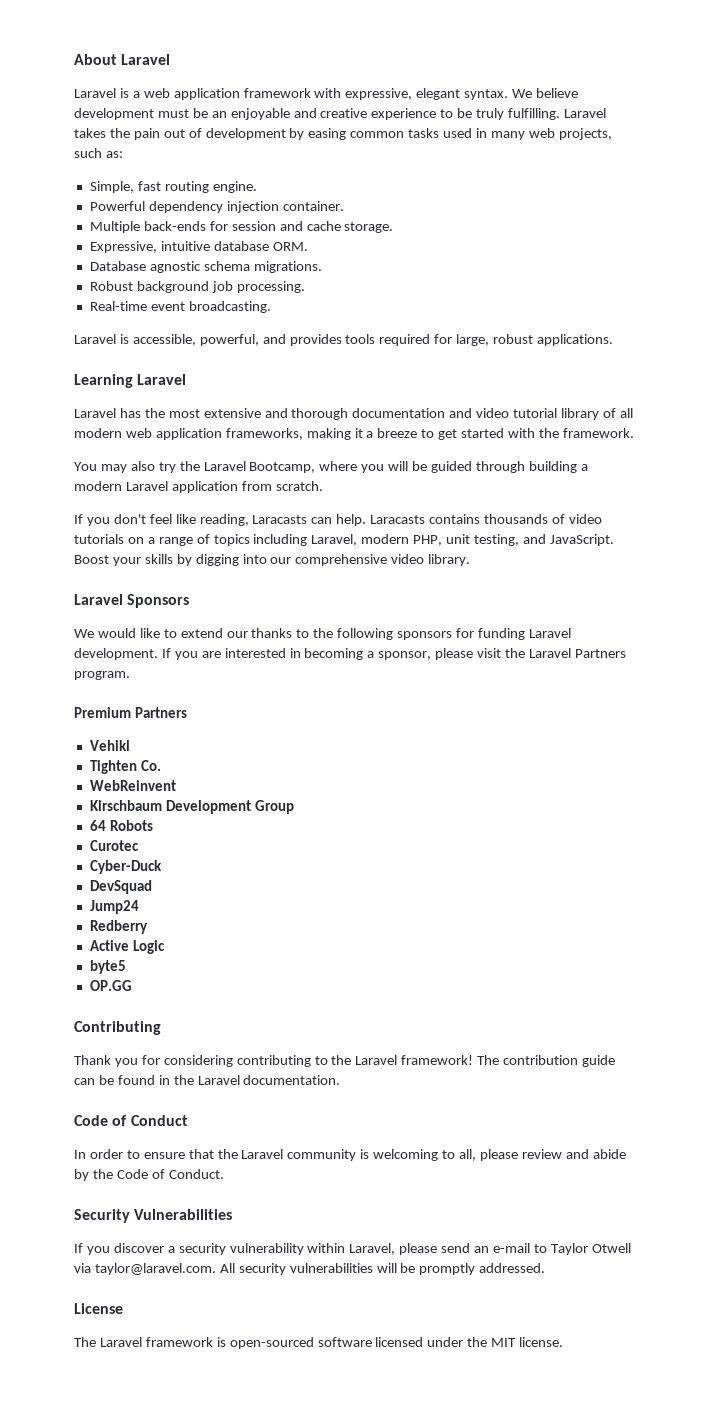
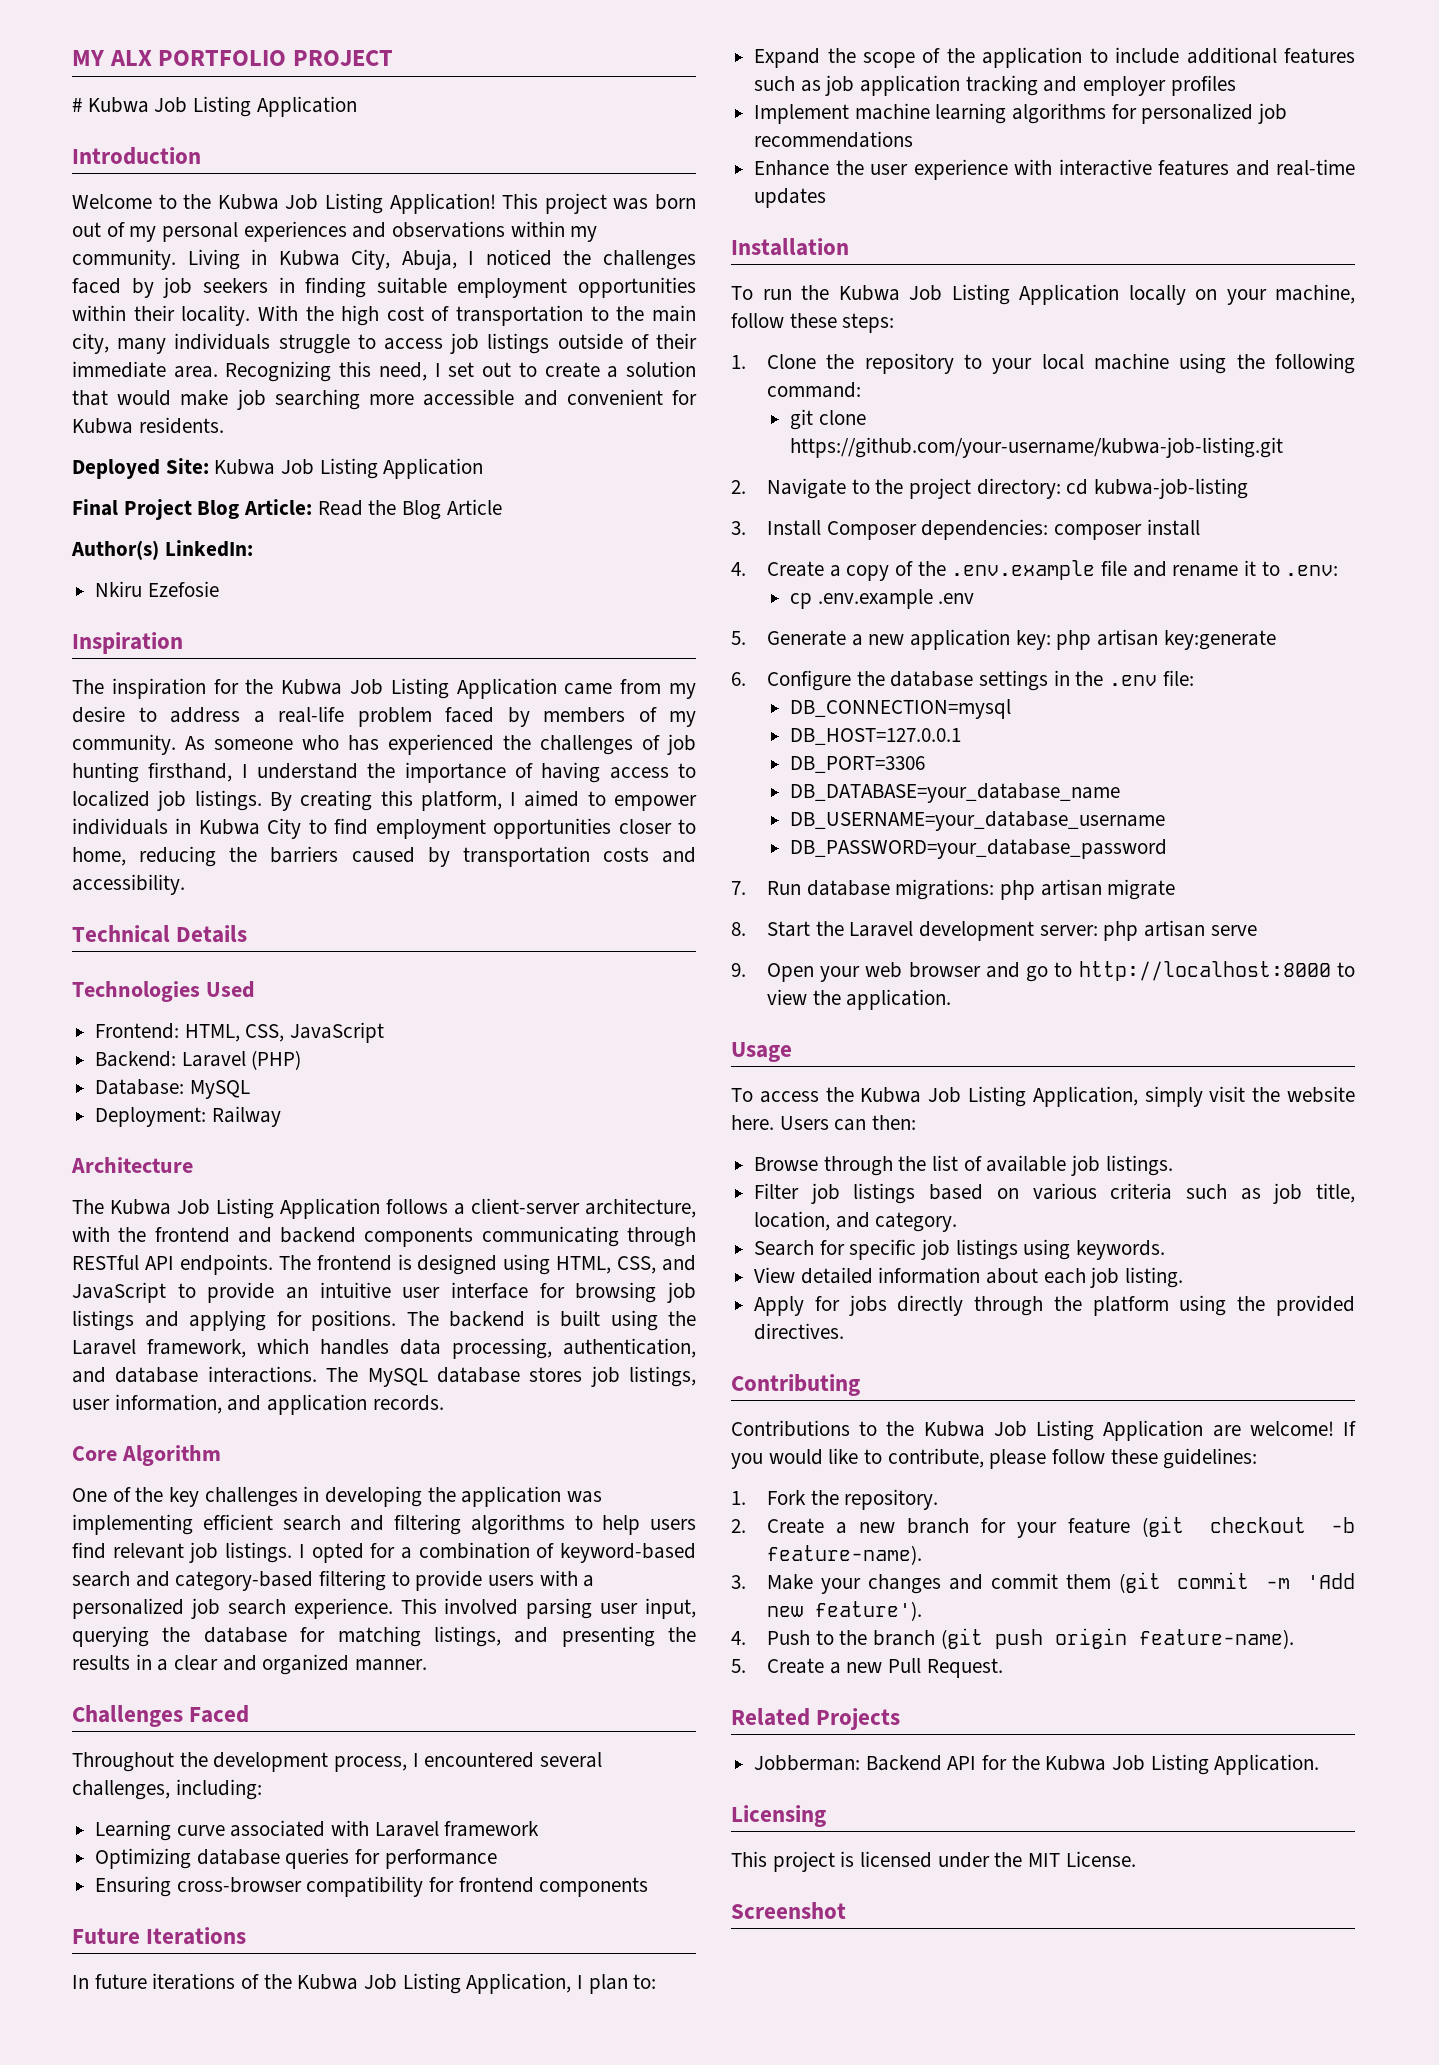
- About Laravel
- Laravel is a web application framework with expressive, elegant syntax. We believe development must be an enjoyable and creative experience to be truly fulfilling. Laravel takes the pain out of development by easing common tasks used in many web projects, such as:
- Simple, fast routing engine.
- Powerful dependency injection container.
- Multiple back-ends for session and cache storage.
- Expressive, intuitive database ORM.
- Database agnostic schema migrations.
- Robust background job processing.
- Real-time event broadcasting.
- Laravel is accessible, powerful, and provides tools required for large, robust applications.
- Learning Laravel
- Laravel has the most extensive and thorough documentation and video tutorial library of all modern web application frameworks, making it a breeze to get started with the framework.
- You may also try the Laravel Bootcamp, where you will be guided through building a modern Laravel application from scratch.
- If you don't feel like reading, Laracasts can help. Laracasts contains thousands of video tutorials on a range of topics including Laravel, modern PHP, unit testing, and JavaScript. Boost your skills by digging into our comprehensive video library.
- Laravel Sponsors
- We would like to extend our thanks to the following sponsors for funding Laravel development. If you are interested in becoming a sponsor, please visit the Laravel Partners program.
- Premium Partners
- Vehikl
- Tighten Co.
- WebReinvent
- Kirschbaum Development Group
- 64 Robots
- Curotec
- Cyber-Duck
- DevSquad
- Jump24
- Redberry
- Active Logic
- byte5
- OP.GG
+ MY ALX PORTFOLIO PROJECT
+ # Kubwa Job Listing Application
+ Introduction
+ Welcome to the Kubwa Job Listing Application! This project was born out of my personal experiences and observations within my community. Living in Kubwa City, Abuja, I noticed the challenges faced by job seekers in finding suitable employment opportunities within their locality. With the high cost of transportation to the main city, many individuals struggle to access job listings outside of their immediate area. Recognizing this need, I set out to create a solution that would make job searching more accessible and convenient for Kubwa residents.
+ Deployed Site: Kubwa Job Listing Application
+ Final Project Blog Article: Read the Blog Article
+ Author(s) LinkedIn:
+ Nkiru Ezefosie
+ Inspiration
+ The inspiration for the Kubwa Job Listing Application came from my desire to address a real-life problem faced by members of my community. As someone who has experienced the challenges of job hunting firsthand, I understand the importance of having access to localized job listings. By creating this platform, I aimed to empower individuals in Kubwa City to find employment opportunities closer to home, reducing the barriers caused by transportation costs and accessibility.
+ Technical Details
+ Technologies Used
+ Frontend: HTML, CSS, JavaScript
+ Backend: Laravel (PHP)
+ Database: MySQL
+ Deployment: Railway
+ Architecture
+ The Kubwa Job Listing Application follows a client-server architecture, with the frontend and backend components communicating through RESTful API endpoints. The frontend is designed using HTML, CSS, and JavaScript to provide an intuitive user interface for browsing job listings and applying for positions. The backend is built using the Laravel framework, which handles data processing, authentication, and database interactions. The MySQL database stores job listings, user information, and application records.
+ Core Algorithm
+ One of the key challenges in developing the application was implementing efficient search and filtering algorithms to help users find relevant job listings. I opted for a combination of keyword-based search and category-based filtering to provide users with a personalized job search experience. This involved parsing user input, querying the database for matching listings, and presenting the results in a clear and organized manner.
+ Challenges Faced
+ Throughout the development process, I encountered several challenges, including:
+ Learning curve associated with Laravel framework
+ Optimizing database queries for performance
+ Ensuring cross-browser compatibility for frontend components
+ Future Iterations
+ In future iterations of the Kubwa Job Listing Application, I plan to:
+ Expand the scope of the application to include additional features such as job application tracking and employer profiles
+ Implement machine learning algorithms for personalized job recommendations
+ Enhance the user experience with interactive features and real-time updates
+ Installation
+ To run the Kubwa Job Listing Application locally on your machine, follow these steps:
+ 1. Clone the repository to your local machine using the following command:
+ git clone https://github.com/your-username/kubwa-job-listing.git
+ 2. Navigate to the project directory: cd kubwa-job-listing
+ 3. Install Composer dependencies: composer install
+ 4. Create a copy of the .env.example file and rename it to .env:
+ cp .env.example .env
+ 5. Generate a new application key: php artisan key:generate
+ 6. Configure the database settings in the .env file:
+ DB_CONNECTION=mysql
+ DB_HOST=127.0.0.1
+ DB_PORT=3306
+ DB_DATABASE=your_database_name
+ DB_USERNAME=your_database_username
+ DB_PASSWORD=your_database_password
+ 7. Run database migrations: php artisan migrate
+ 8. Start the Laravel development server: php artisan serve
+ 9. Open your web browser and go to http://localhost:8000 to view the application.
+ Usage
+ To access the Kubwa Job Listing Application, simply visit the website here. Users can then:
+ Browse through the list of available job listings.
+ Filter job listings based on various criteria such as job title, location, and category.
+ Search for specific job listings using keywords.
+ View detailed information about each job listing.
+ Apply for jobs directly through the platform using the provided directives.
  Contributing
- Thank you for considering contributing to the Laravel framework! The contribution guide can be found in the Laravel documentation.
- Code of Conduct
- In order to ensure that the Laravel community is welcoming to all, please review and abide by the Code of Conduct.
- Security Vulnerabilities
- If you discover a security vulnerability within Laravel, please send an e-mail to Taylor Otwell via taylor@laravel.com. All security vulnerabilities will be promptly addressed.
- License
- The Laravel framework is open-sourced software licensed under the MIT license.
+ Contributions to the Kubwa Job Listing Application are welcome! If you would like to contribute, please follow these guidelines:
+ 1. Fork the repository.
+ 2. Create a new branch for your feature (git checkout -b feature-name).
+ 3. Make your changes and commit them (git commit -m 'Add new feature').
+ 4. Push to the branch (git push origin feature-name).
+ 5. Create a new Pull Request.
+ Related Projects
+ Jobberman: Backend API for the Kubwa Job Listing Application.
+ Licensing
+ This project is licensed under the MIT License.
+ Screenshot

